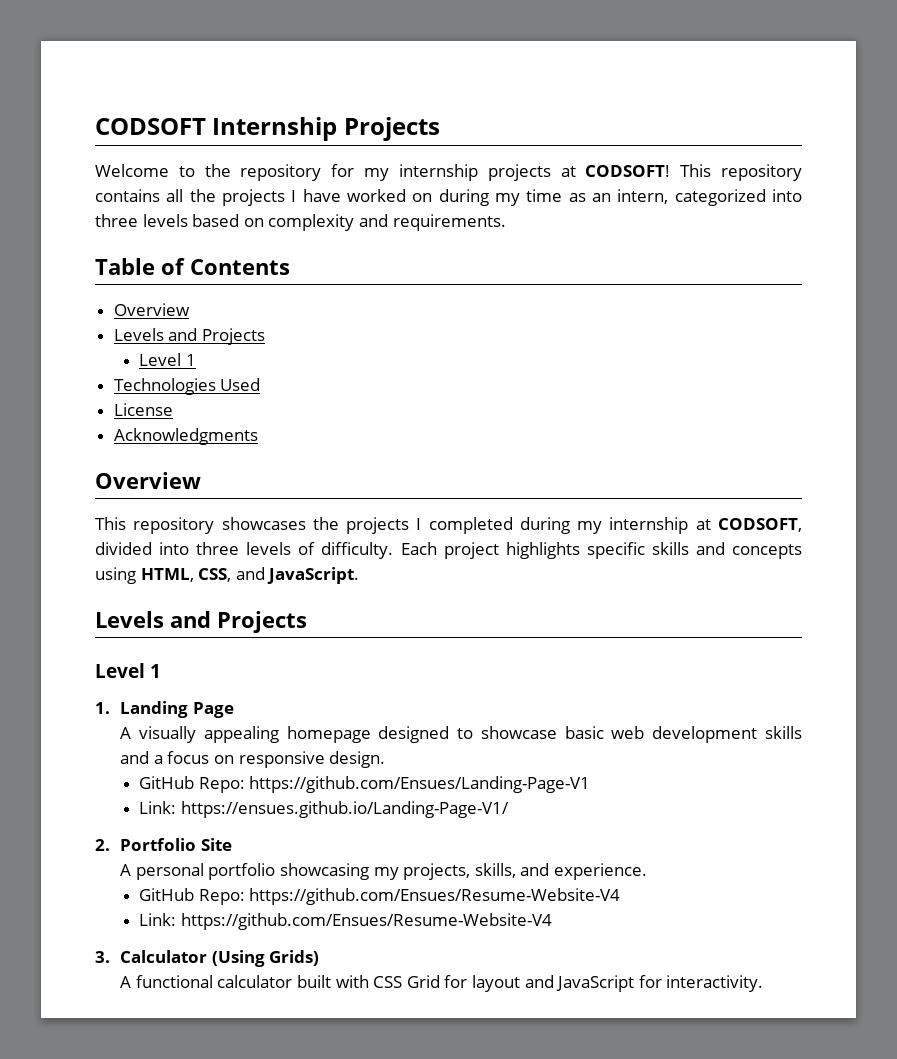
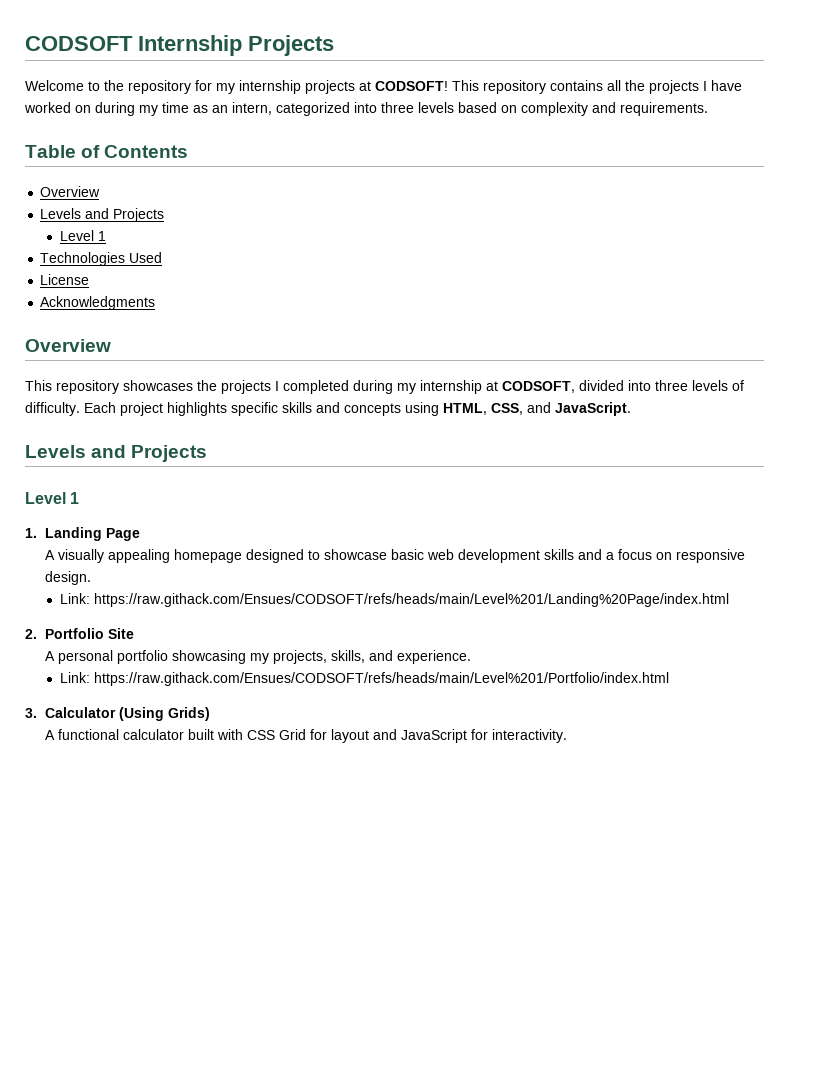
- GitHub Repo: https://github.com/Ensues/Landing-Page-V1
- Link: https://ensues.github.io/Landing-Page-V1/
+ Link: https://raw.githack.com/Ensues/CODSOFT/refs/heads/main/Level%201/Landing%20Page/index.html
- GitHub Repo: https://github.com/Ensues/Resume-Website-V4
- Link: https://github.com/Ensues/Resume-Website-V4
+ Link: https://raw.githack.com/Ensues/CODSOFT/refs/heads/main/Level%201/Portfolio/index.html

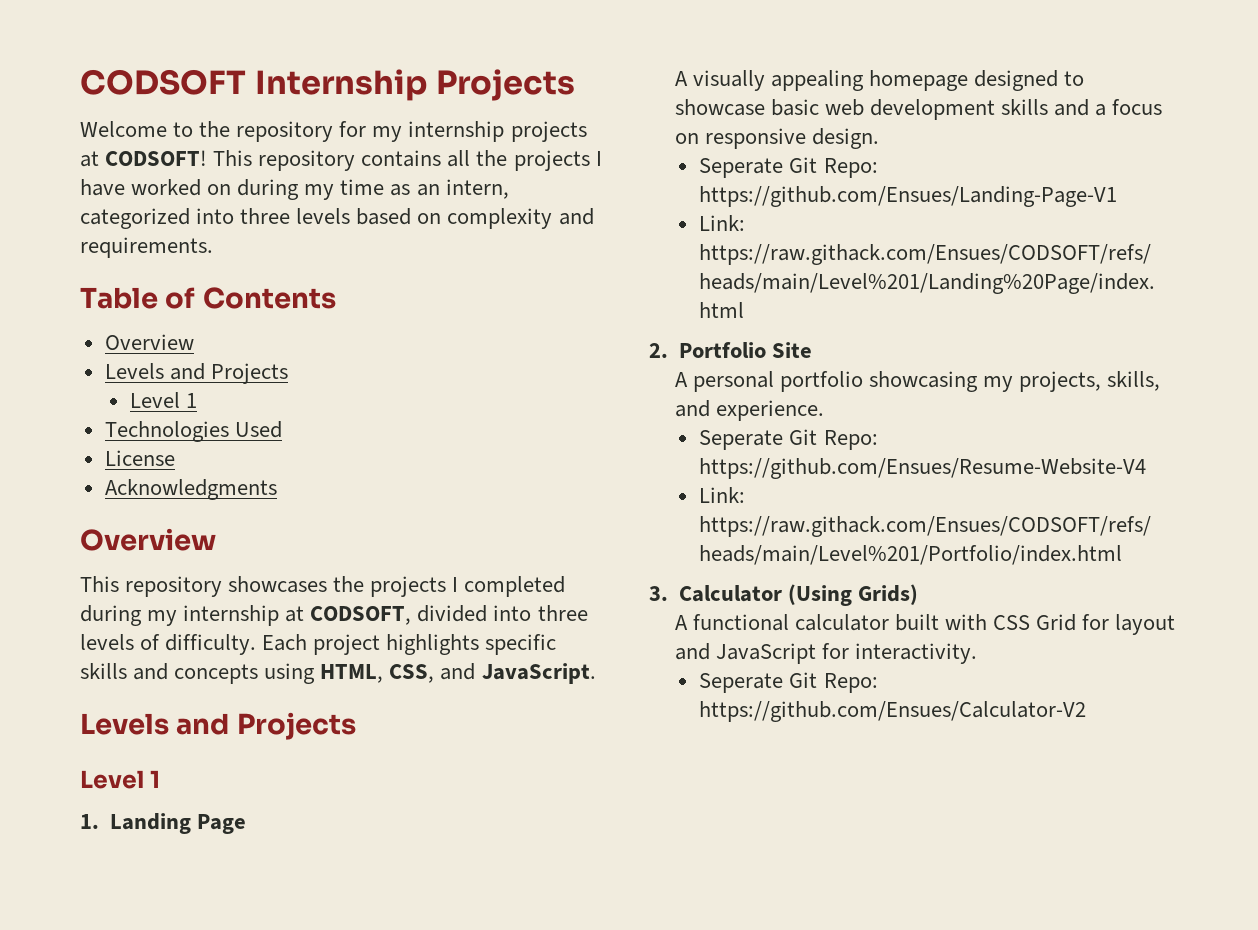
+ Seperate Git Repo: https://github.com/Ensues/Landing-Page-V1
+ Seperate Git Repo: https://github.com/Ensues/Resume-Website-V4
+ Seperate Git Repo: https://github.com/Ensues/Calculator-V2

